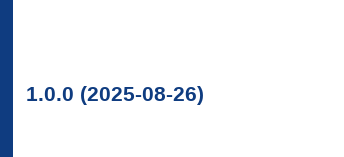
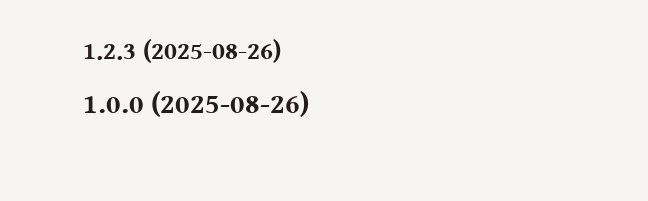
+ 1.2.3 (2025-08-26)

